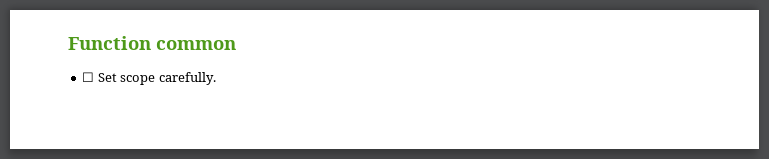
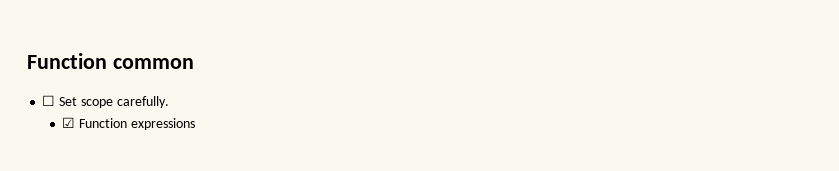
+ ☑ Function expressions

